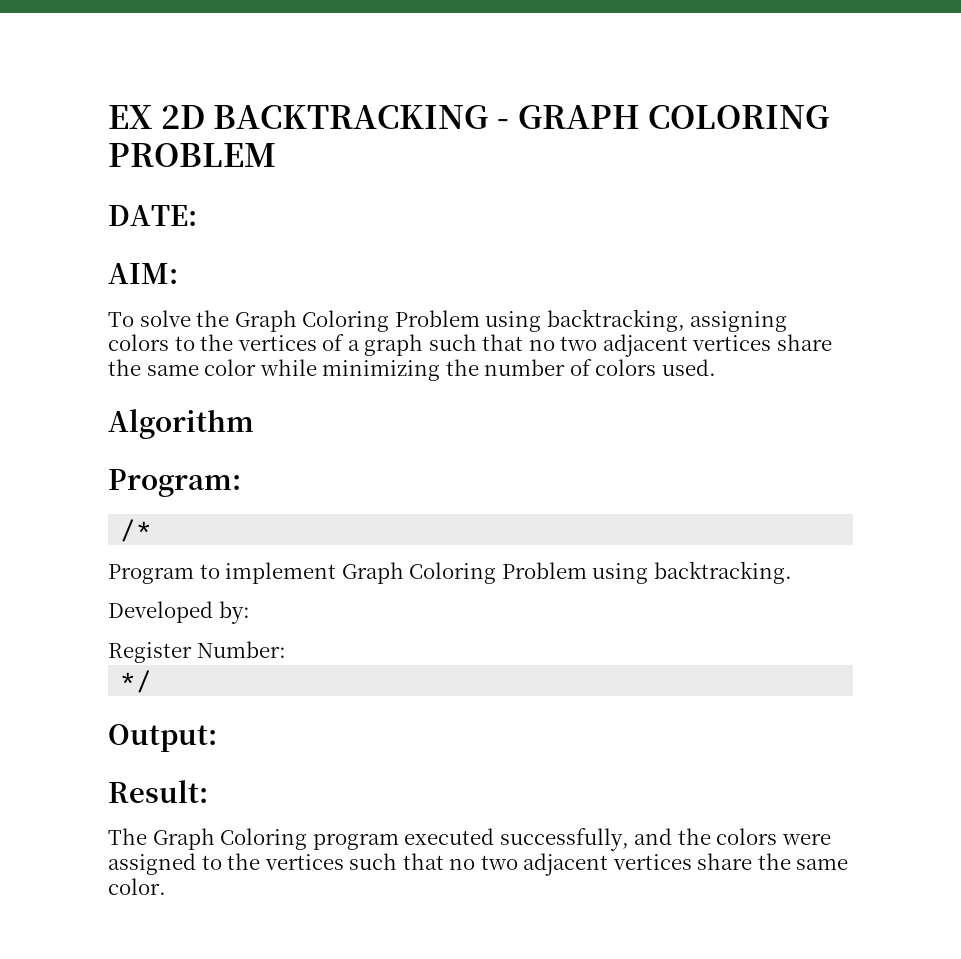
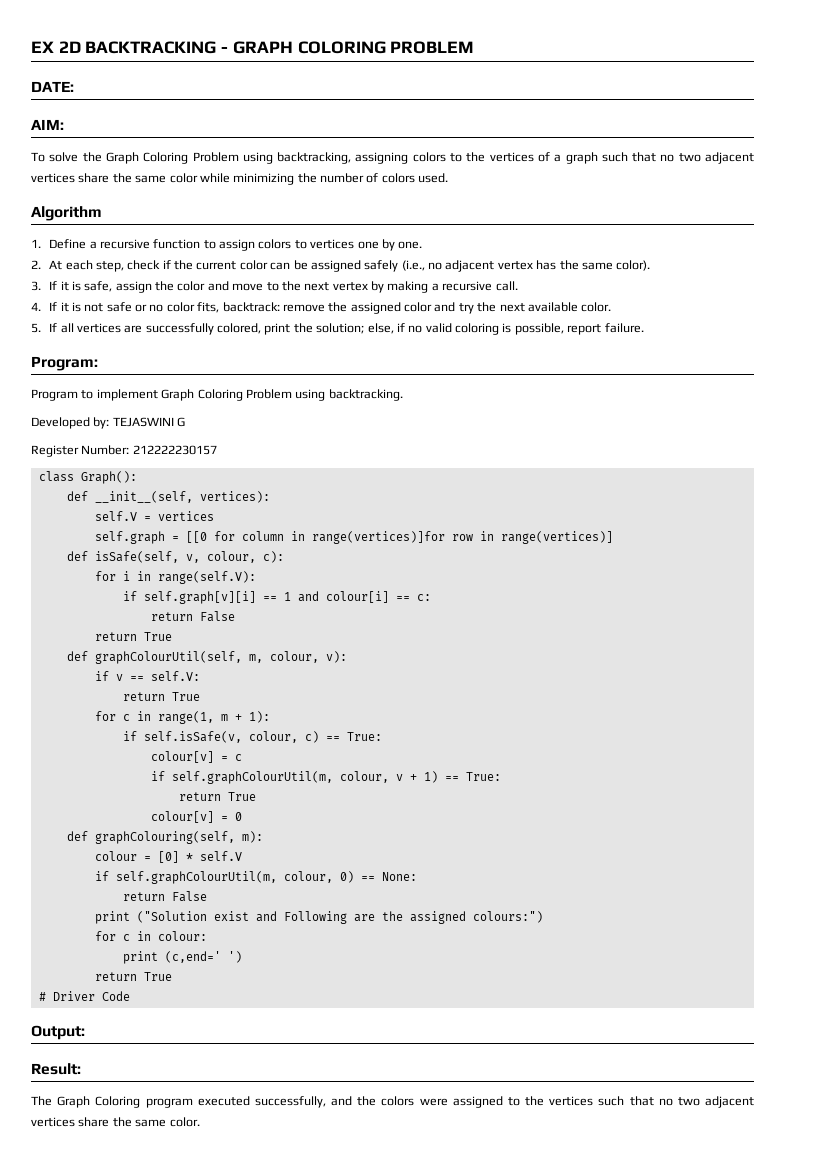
+ 1. Define a recursive function to assign colors to vertices one by one.
+ 2. At each step, check if the current color can be assigned safely (i.e., no adjacent vertex has the same color).
+ 3. If it is safe, assign the color and move to the next vertex by making a recursive call.
+ 4. If it is not safe or no color fits, backtrack: remove the assigned color and try the next available color.
+ 5. If all vertices are successfully colored, print the solution; else, if no valid coloring is possible, report failure.
- /*
- Developed by:
+ Developed by: TEJASWINI G
- Register Number:
- */
+ Register Number: 212222230157
+ class Graph():
+ def __init__(self, vertices):
+ self.V = vertices
+ self.graph = [[0 for column in range(vertices)]for row in range(vertices)]
+ def isSafe(self, v, colour, c):
+ for i in range(self.V):
+ if self.graph[v][i] == 1 and colour[i] == c:
+ return False
+ return True
+ def graphColourUtil(self, m, colour, v):
+ if v == self.V:
+ return True
+ for c in range(1, m + 1):
+ if self.isSafe(v, colour, c) == True:
+ colour[v] = c
+ if self.graphColourUtil(m, colour, v + 1) == True:
+ return True
+ colour[v] = 0
+ def graphColouring(self, m):
+ colour = [0] * self.V
+ if self.graphColourUtil(m, colour, 0) == None:
+ return False
+ print ("Solution exist and Following are the assigned colours:")
+ for c in colour:
+ print (c,end=' ')
+ return True
+ # Driver Code

